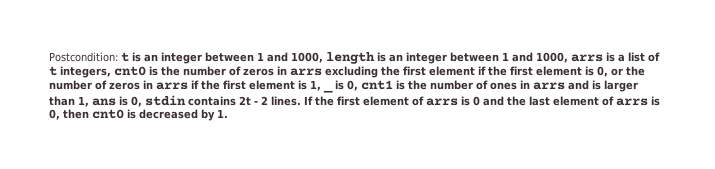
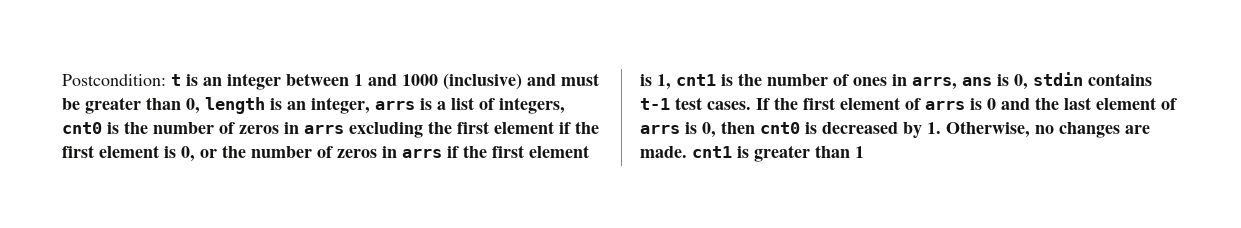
- Postcondition: t is an integer between 1 and 1000, length is an integer between 1 and 1000, arrs is a list of t integers, cnt0 is the number of zeros in arrs excluding the first element if the first element is 0, or the number of zeros in arrs if the first element is 1, _ is 0, cnt1 is the number of ones in arrs and is larger than 1, ans is 0, stdin contains 2t - 2 lines.
+ Postcondition: t is an integer between 1 and 1000 (inclusive) and must be greater than 0, length is an integer, arrs is a list of integers, cnt0 is the number of zeros in arrs excluding the first element if the first element is 0, or the number of zeros in arrs if the first element is 1, cnt1 is the number of ones in arrs, ans is 0, stdin contains t-1 test cases.
- If the first element of arrs is 0 and the last element of arrs is 0, then cnt0 is decreased by 1.
+ If the first element of arrs is 0 and the last element of arrs is 0, then cnt0 is decreased by 1. Otherwise, no changes are made. cnt1 is greater than 1

